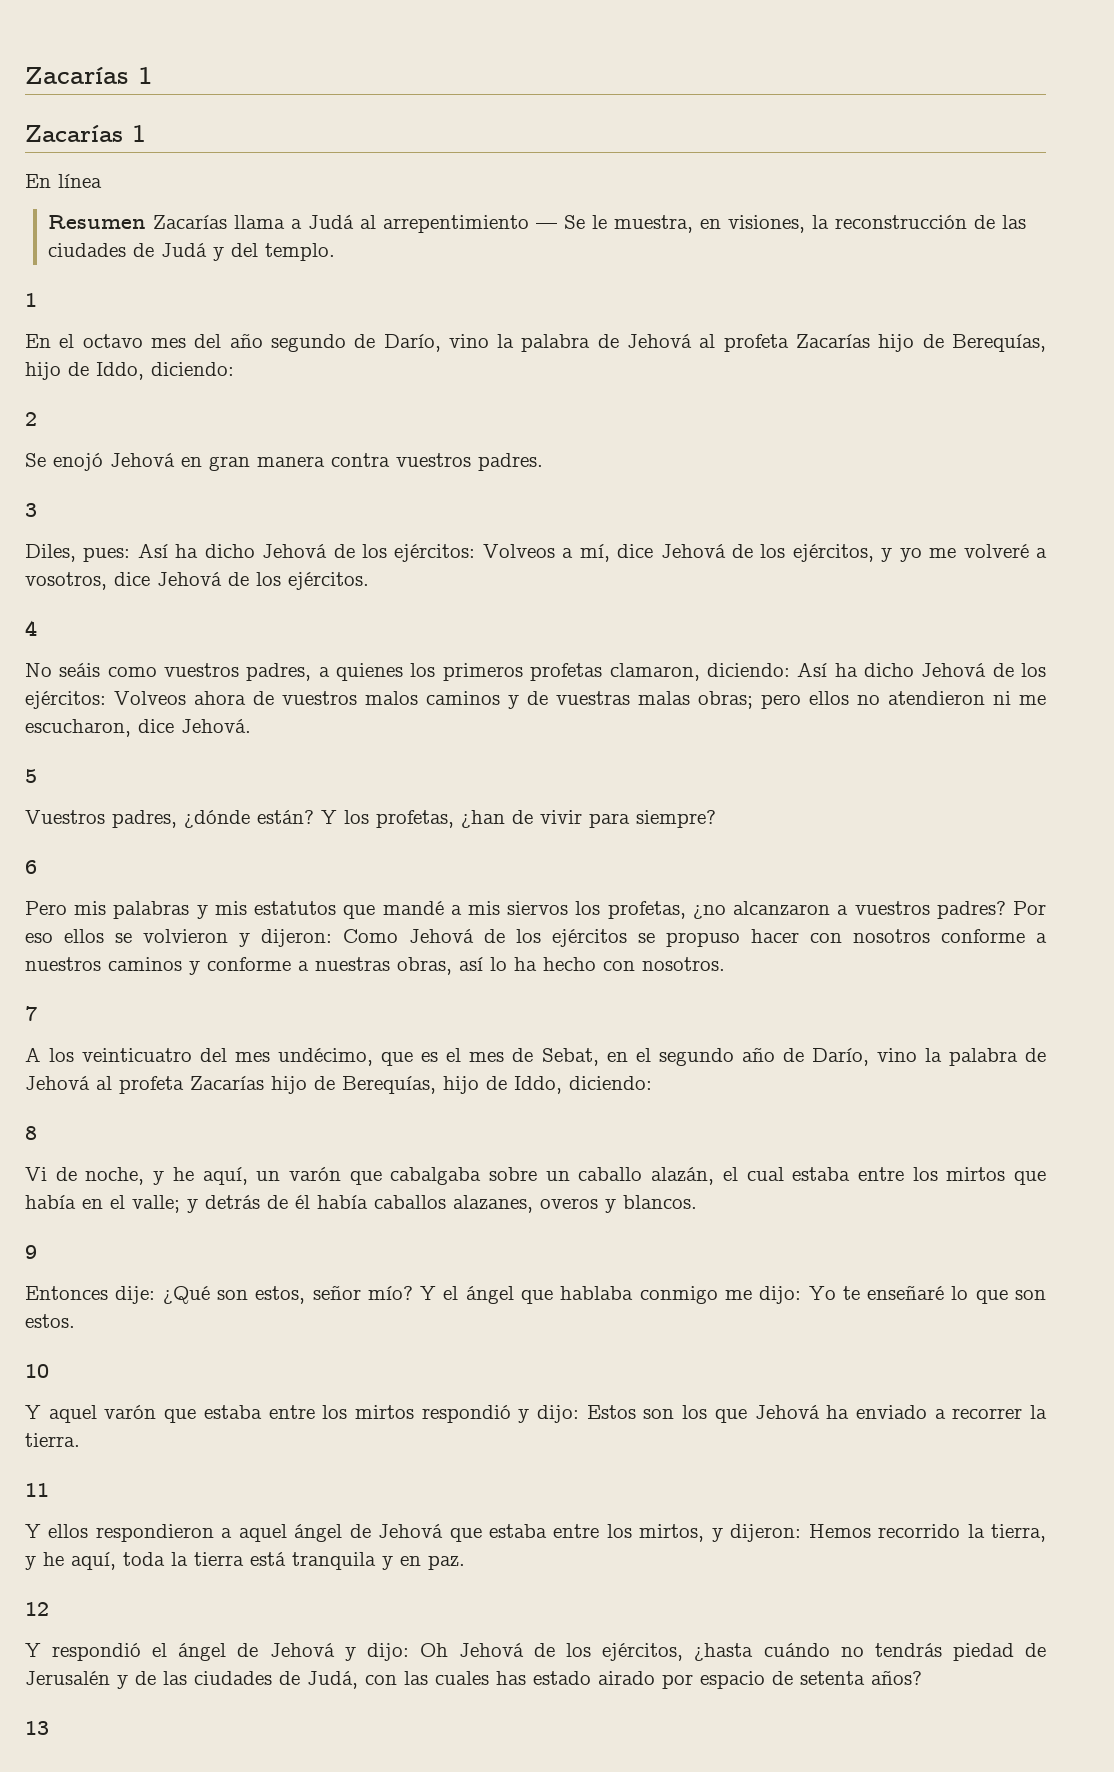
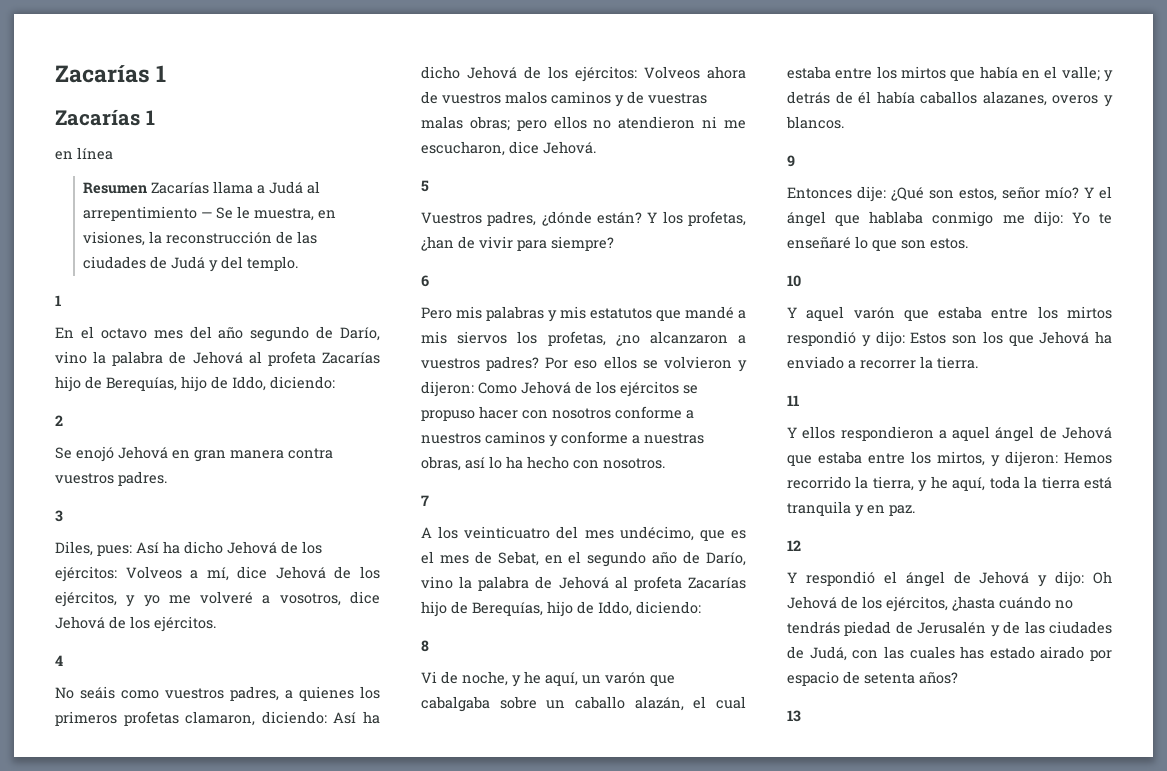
- En línea
+ en línea

